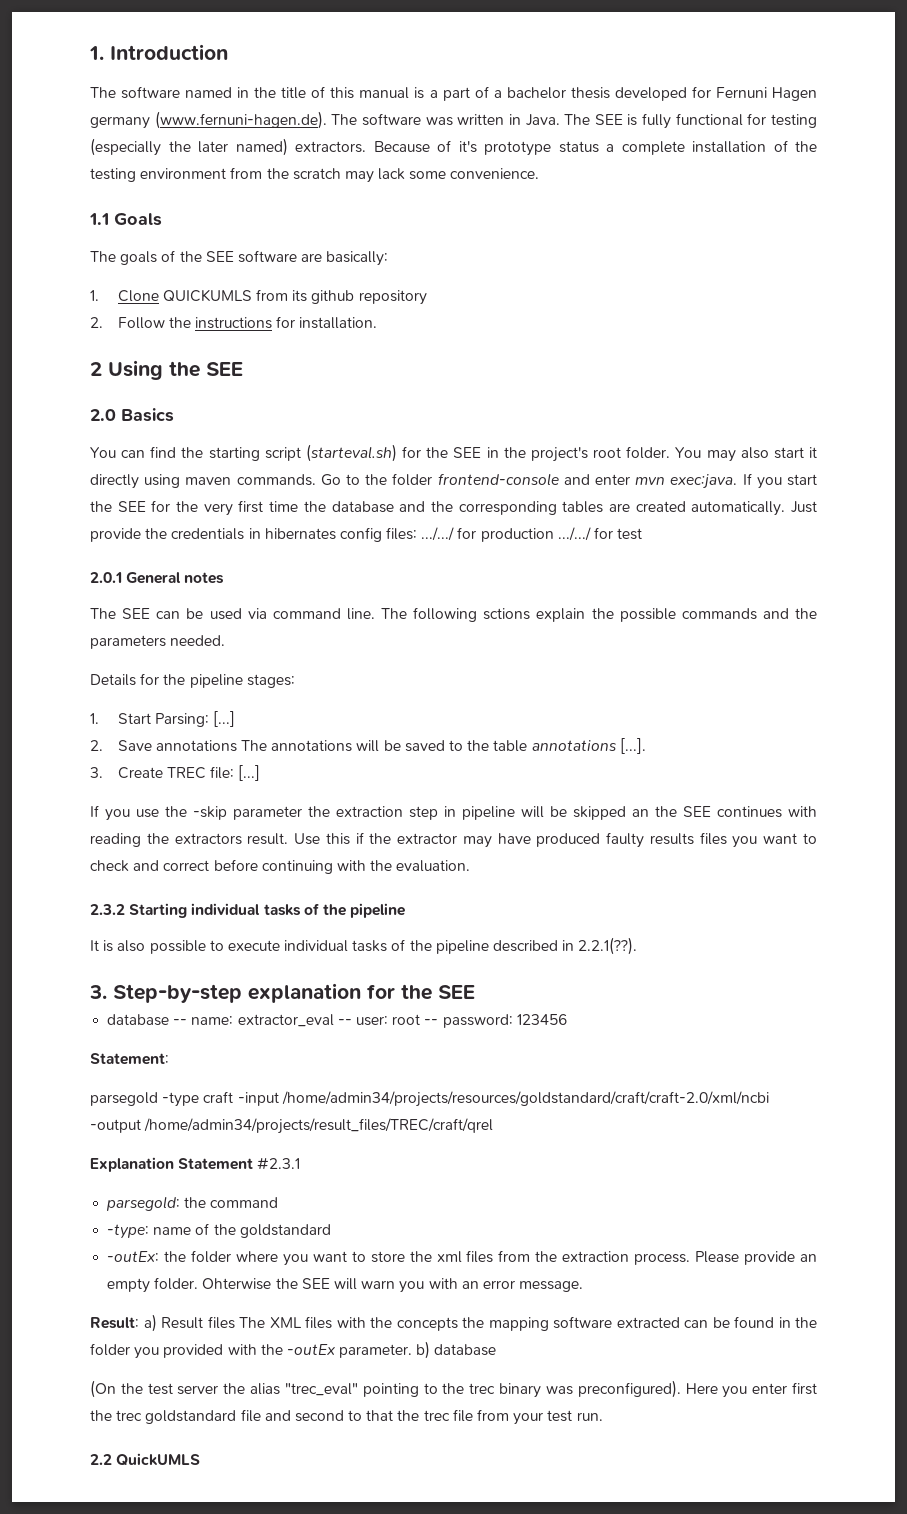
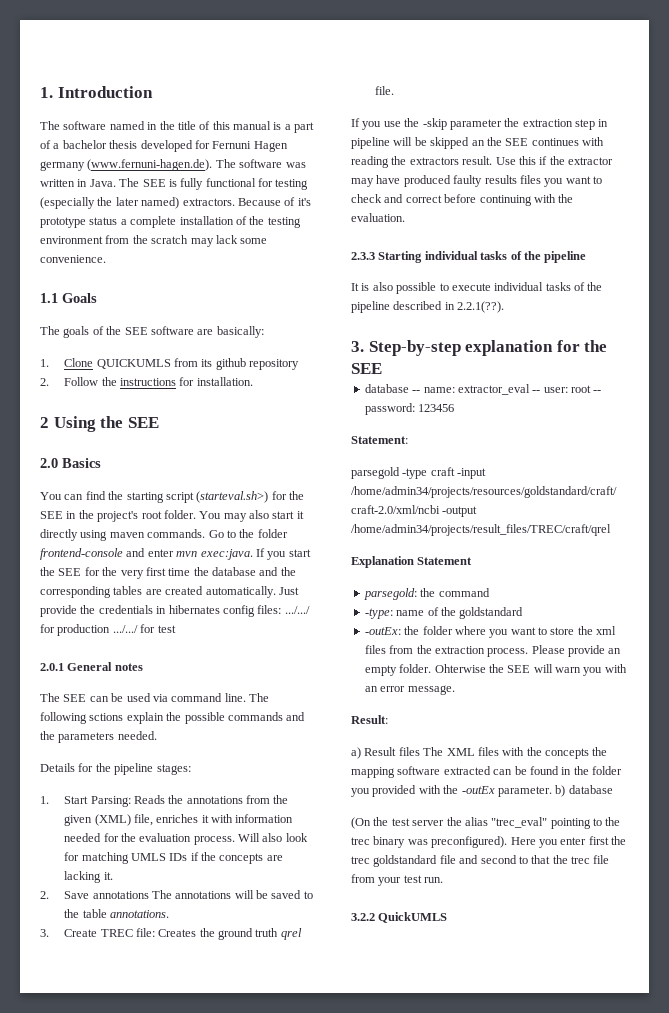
- You can find the starting script (starteval.sh) for the SEE in the project's root folder.
+ You can find the starting script (starteval.sh>) for the SEE in the project's root folder.
- 1. Start Parsing: [...]
+ 1. Start Parsing: Reads the annotations from the given (XML) file, enriches it with information needed for the evaluation process. Will also look for matching UMLS IDs if the concepts are lacking it.
- 2. Save annotations The annotations will be saved to the table annotations [...].
+ 2. Save annotations The annotations will be saved to the table annotations.
- 3. Create TREC file: [...]
+ 3. Create TREC file: Creates the ground truth qrel file.
- 2.3.2 Starting individual tasks of the pipeline
+ 2.3.3 Starting individual tasks of the pipeline
- Explanation Statement #2.3.1
+ Explanation Statement
- Result: a) Result files The XML files with the concepts the mapping software extracted can be found in the folder you provided with the -outEx parameter. b) database
+ Result:
+ a) Result files The XML files with the concepts the mapping software extracted can be found in the folder you provided with the -outEx parameter. b) database
- 2.2 QuickUMLS
+ 3.2.2 QuickUMLS

